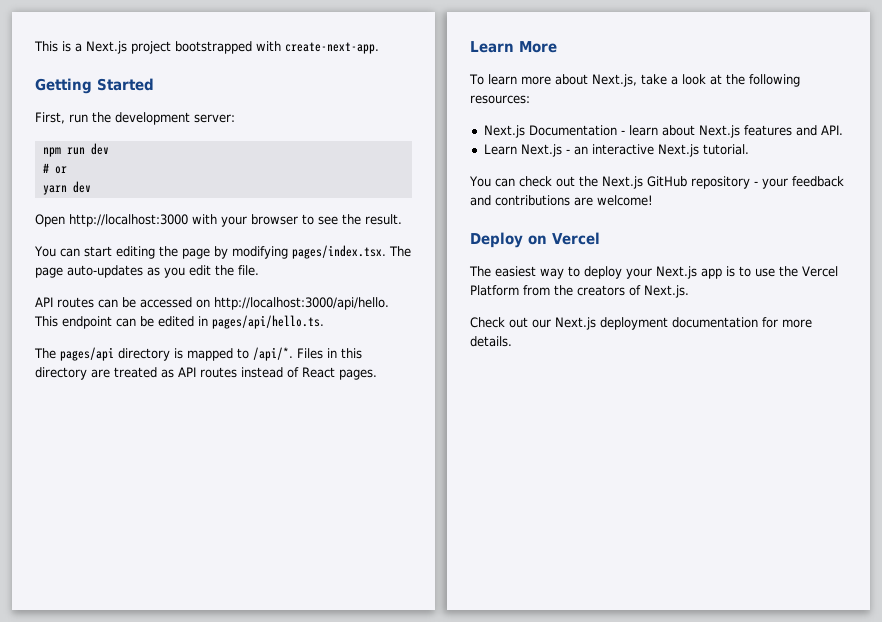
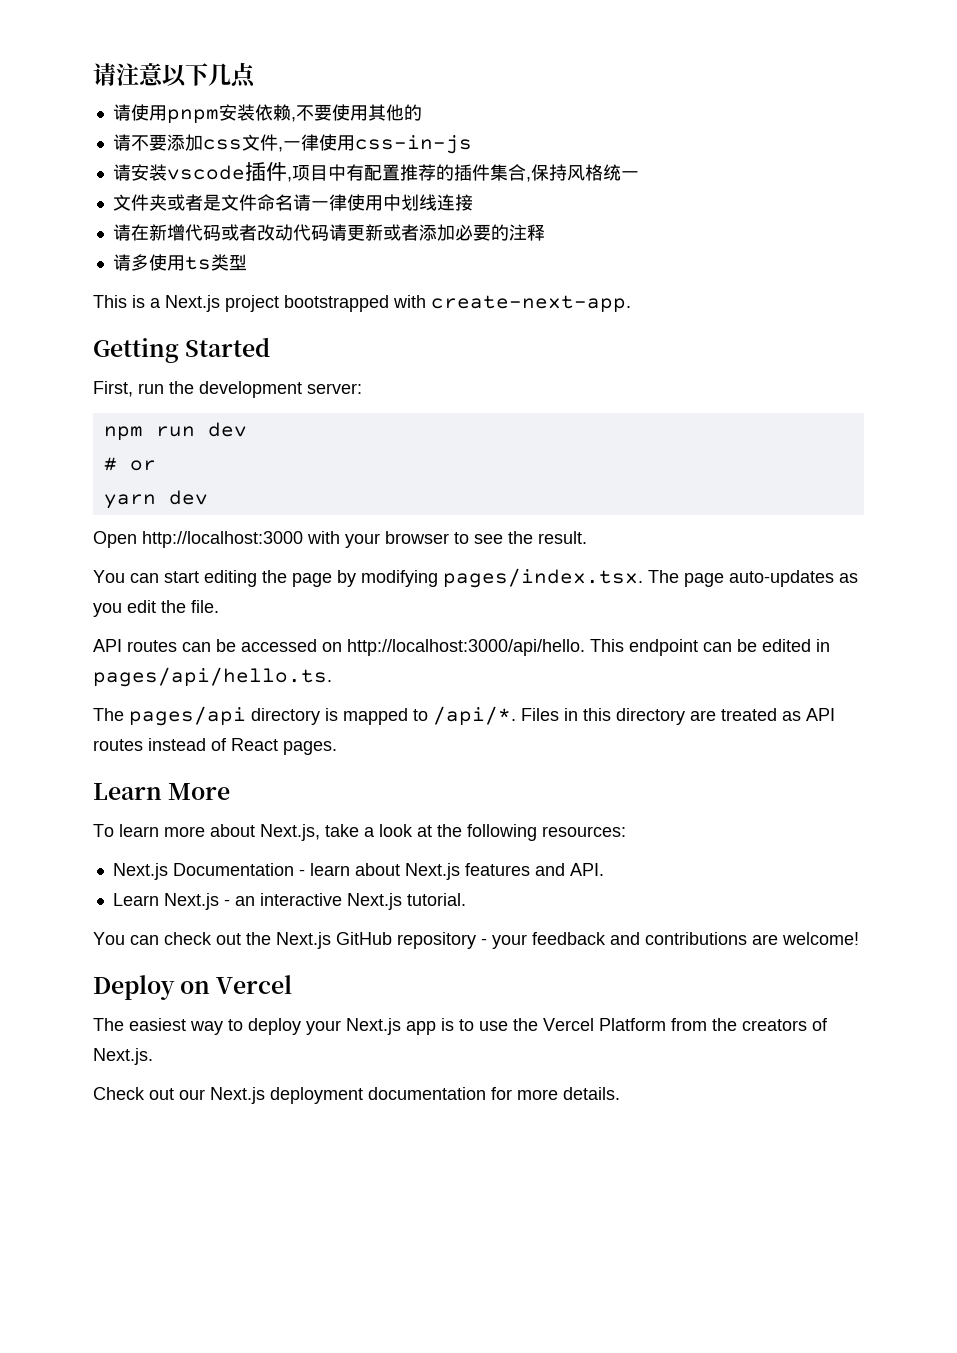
+ 请注意以下几点
+ 请使用pnpm安装依赖,不要使用其他的
+ 请不要添加css文件,一律使用css-in-js
+ 请安装vscode插件,项目中有配置推荐的插件集合,保持风格统一
+ 文件夹或者是文件命名请一律使用中划线连接
+ 请在新增代码或者改动代码请更新或者添加必要的注释
+ 请多使用ts类型

